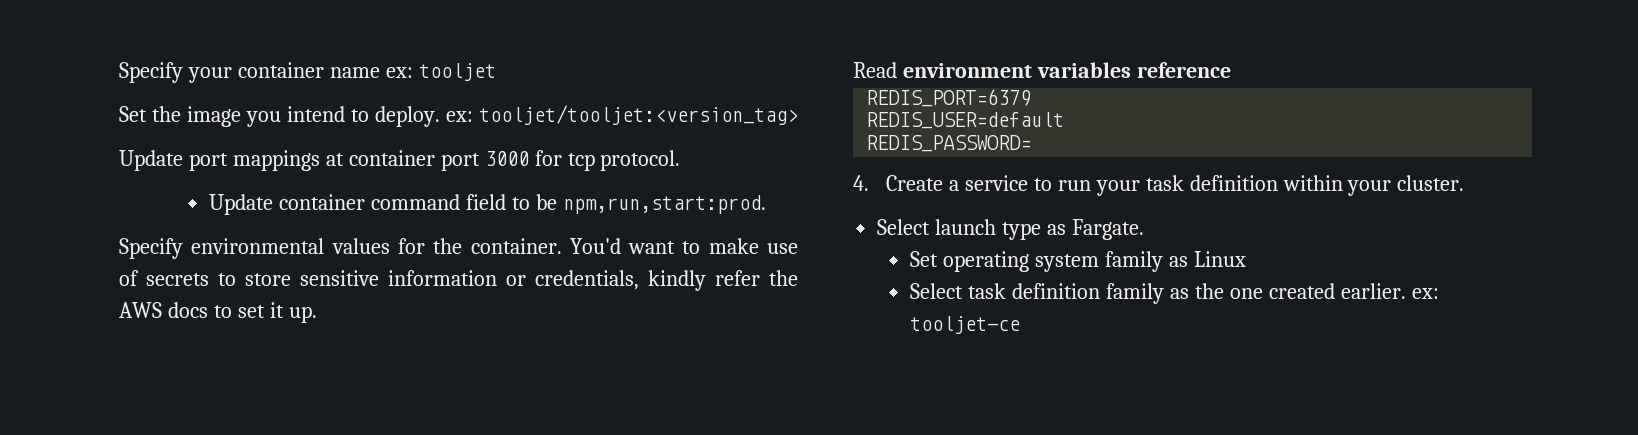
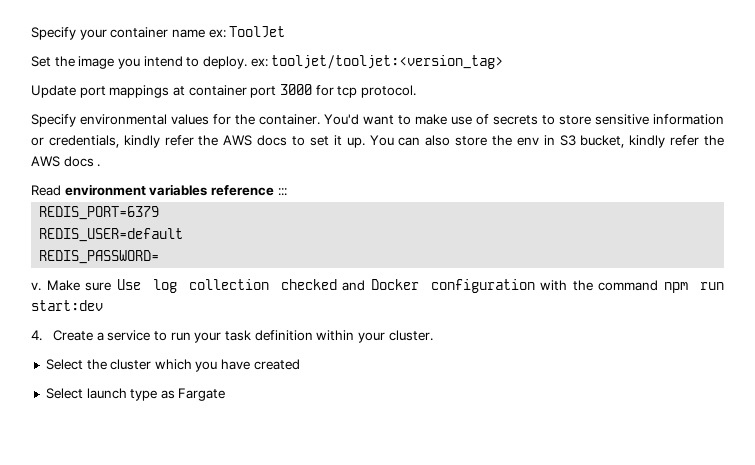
- Specify your container name ex: tooljet
+ Specify your container name ex: ToolJet
- Update container command field to be npm,run,start:prod.
+ You can also store the env in S3 bucket, kindly refer the AWS docs .
- Read environment variables reference
+ Read environment variables reference :::
+ v. Make sure Use log collection checked and Docker configuration with the command npm run start:dev
- Select launch type as Fargate.
- Set operating system family as Linux
- Select task definition family as the one created earlier. ex: tooljet-ce
+ Select the cluster which you have created
+ Select launch type as Fargate

